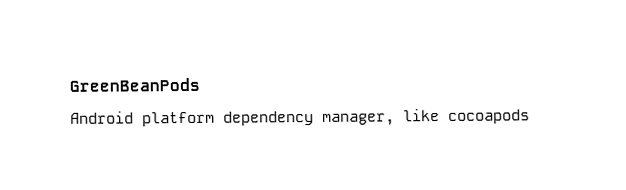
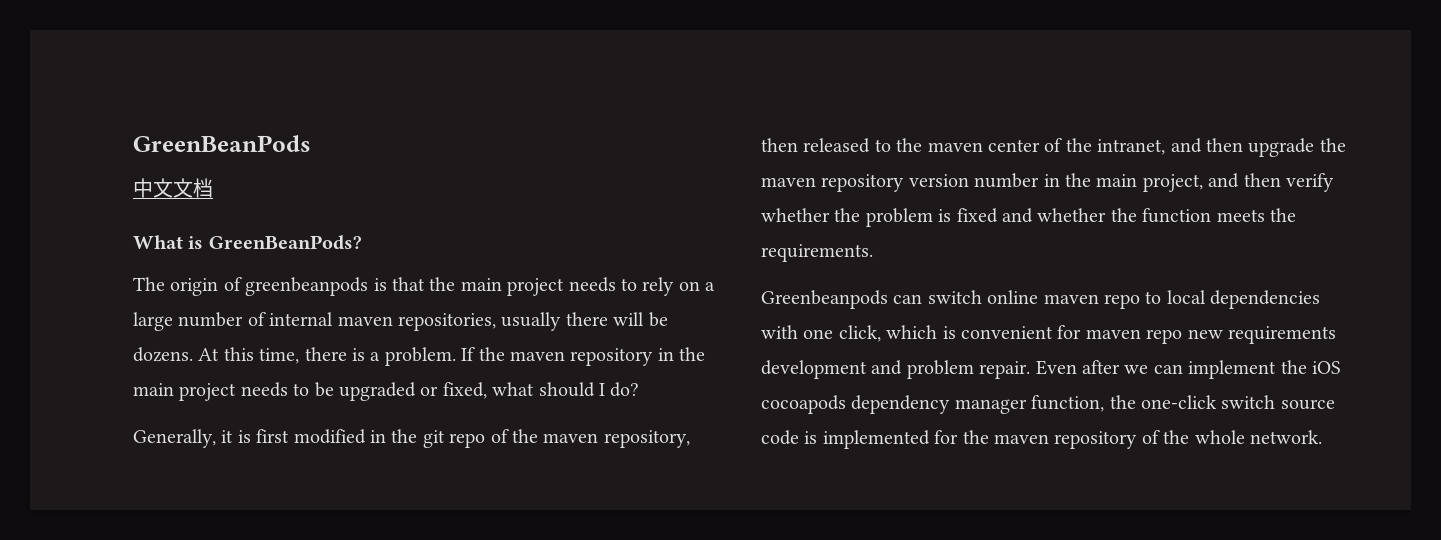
- Android platform dependency manager, like cocoapods
+ 中文文档
+ What is GreenBeanPods?
+ The origin of greenbeanpods is that the main project needs to rely on a large number of internal maven repositories, usually there will be dozens. At this time, there is a problem. If the maven repository in the main project needs to be upgraded or fixed, what should I do?
+ Generally, it is first modified in the git repo of the maven repository, then released to the maven center of the intranet, and then upgrade the maven repository version number in the main project, and then verify whether the problem is fixed and whether the function meets the requirements.
+ Greenbeanpods can switch online maven repo to local dependencies with one click, which is convenient for maven repo new requirements development and problem repair. Even after we can implement the iOS cocoapods dependency manager function, the one-click switch source code is implemented for the maven repository of the whole network.

